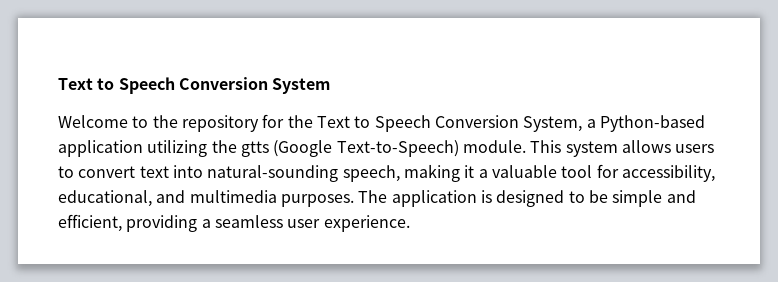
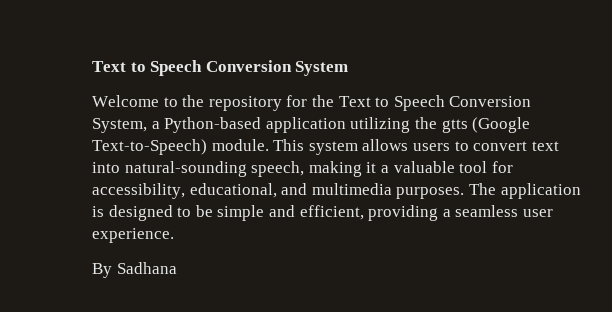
+ By Sadhana

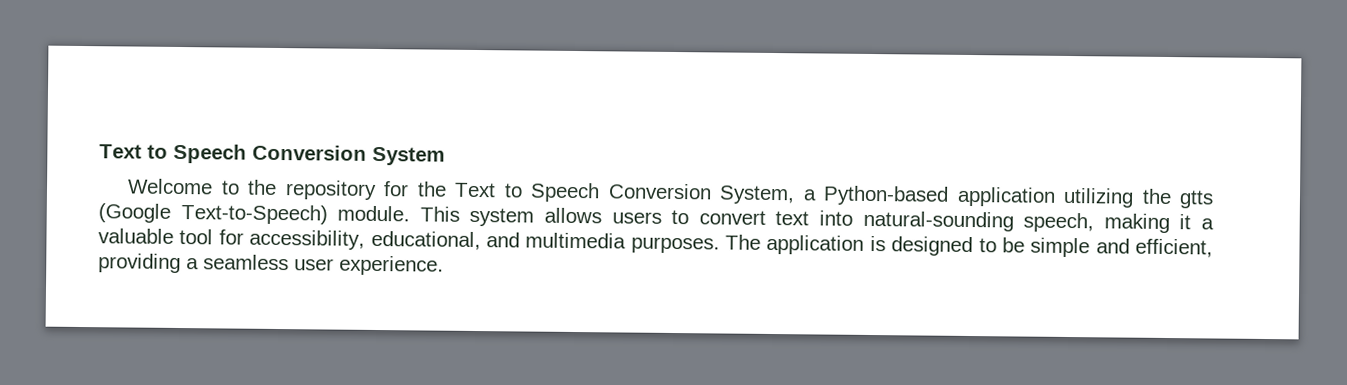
- By Sadhana

